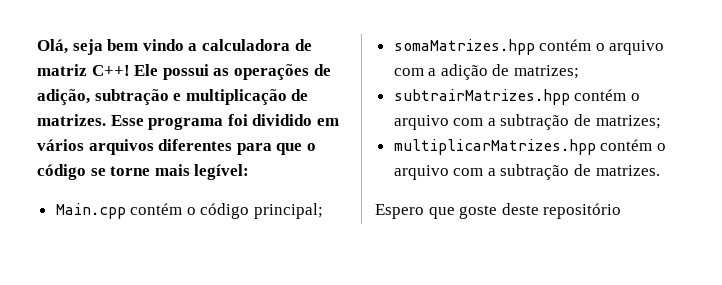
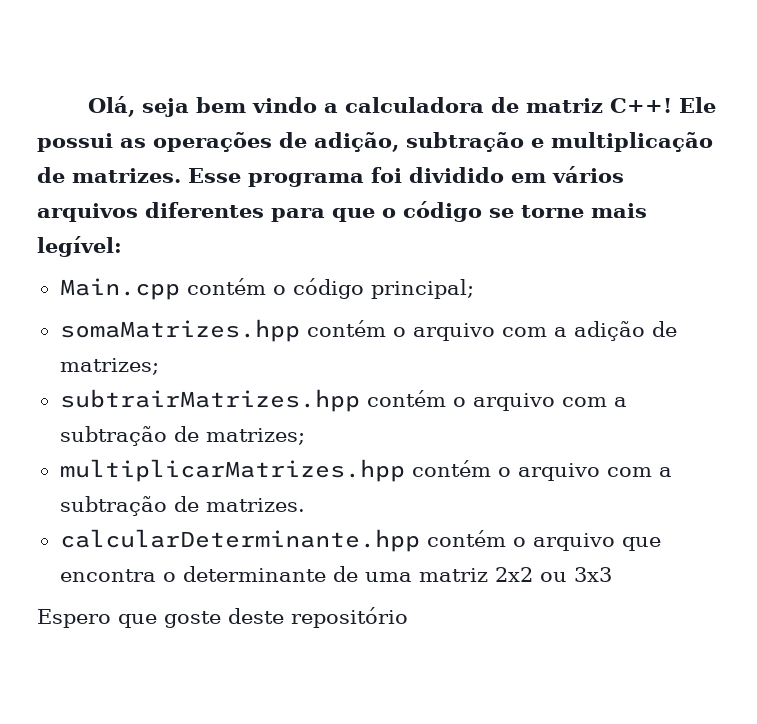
+ calcularDeterminante.hpp contém o arquivo que encontra o determinante de uma matriz 2x2 ou 3x3

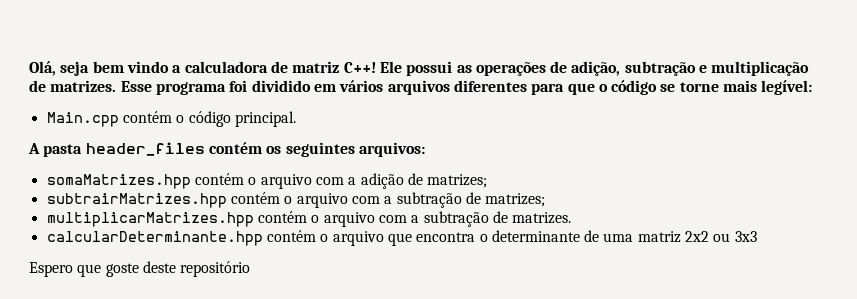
- Main.cpp contém o código principal;
+ Main.cpp contém o código principal.
+ A pasta header_files contém os seguintes arquivos:

